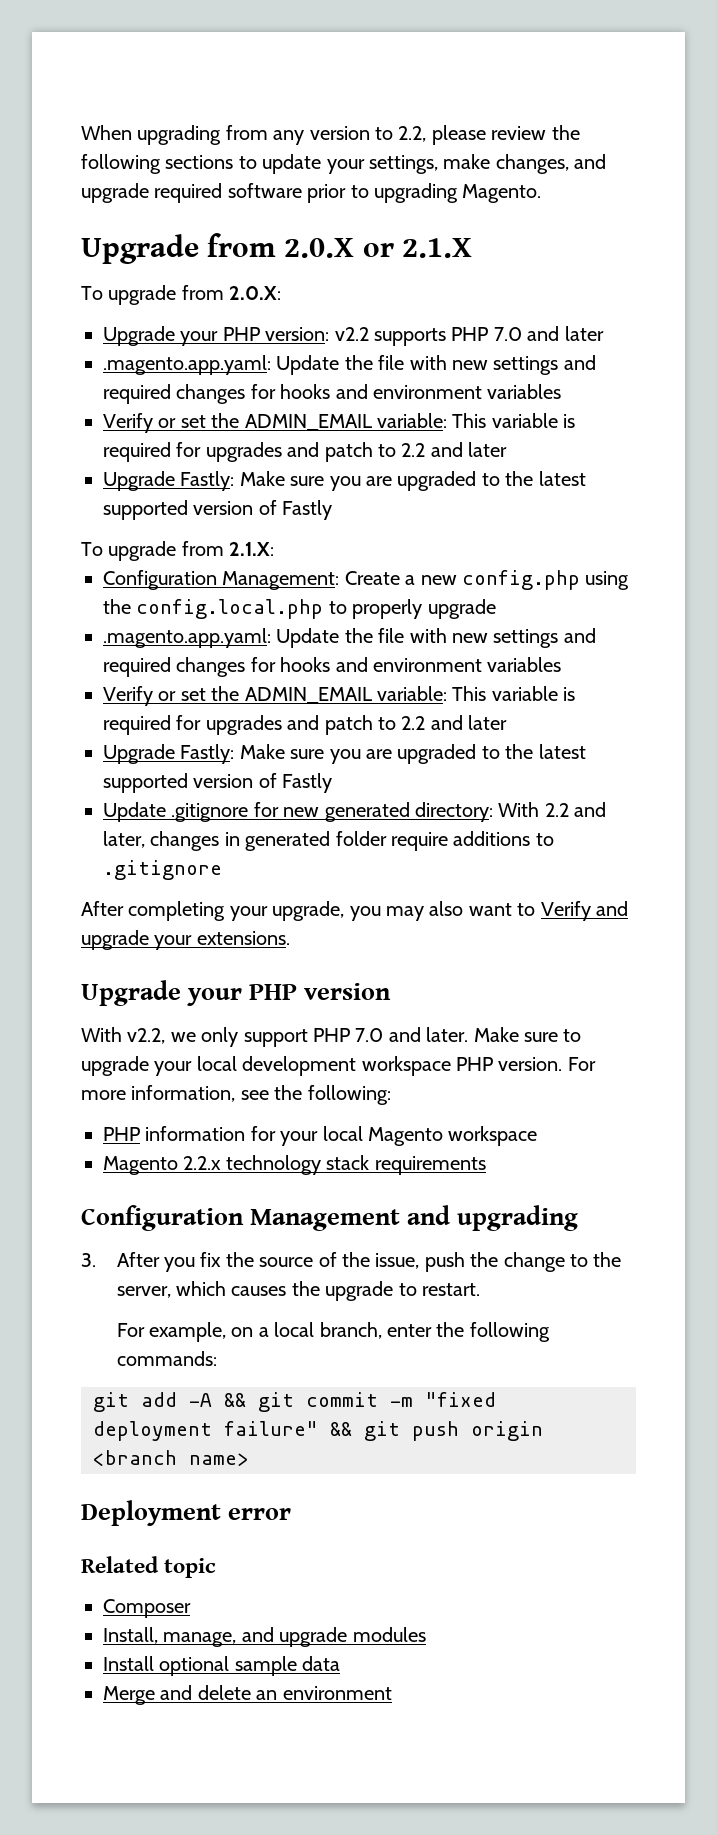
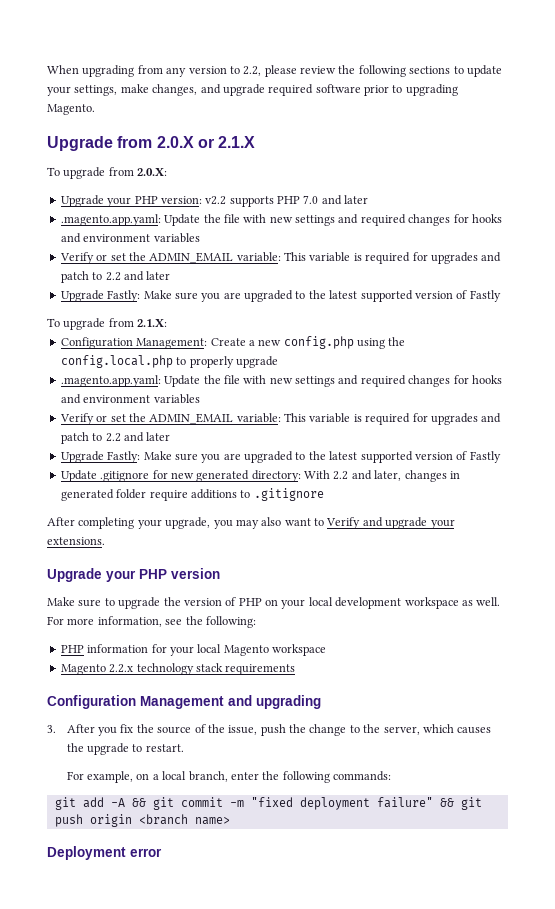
- With v2.2, we only support PHP 7.0 and later. Make sure to upgrade your local development workspace PHP version.
+ Make sure to upgrade the version of PHP on your local development workspace as well.
- Related topic
- Composer
- Install, manage, and upgrade modules
- Install optional sample data
- Merge and delete an environment

